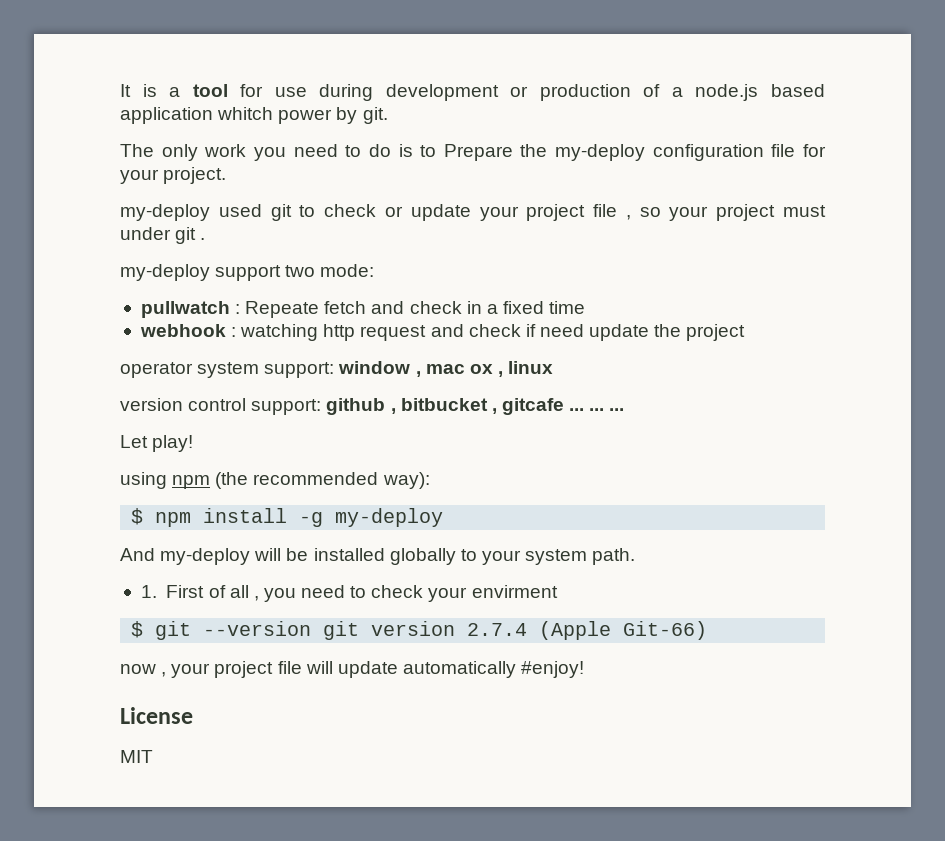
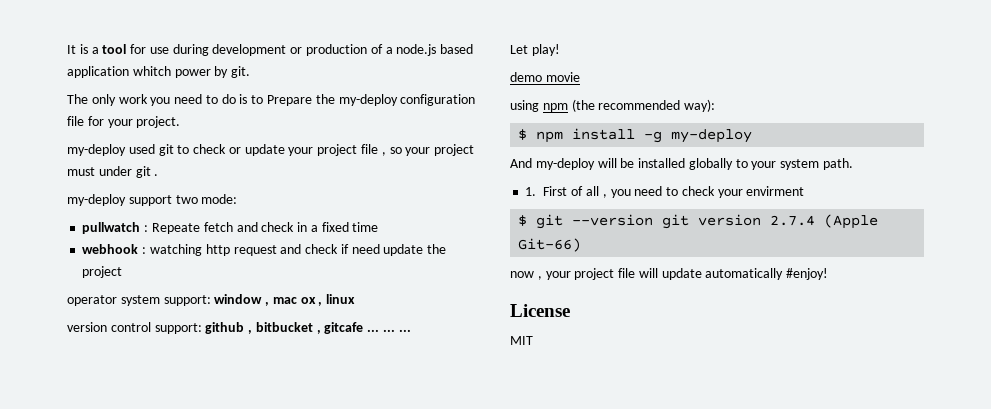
+ demo movie

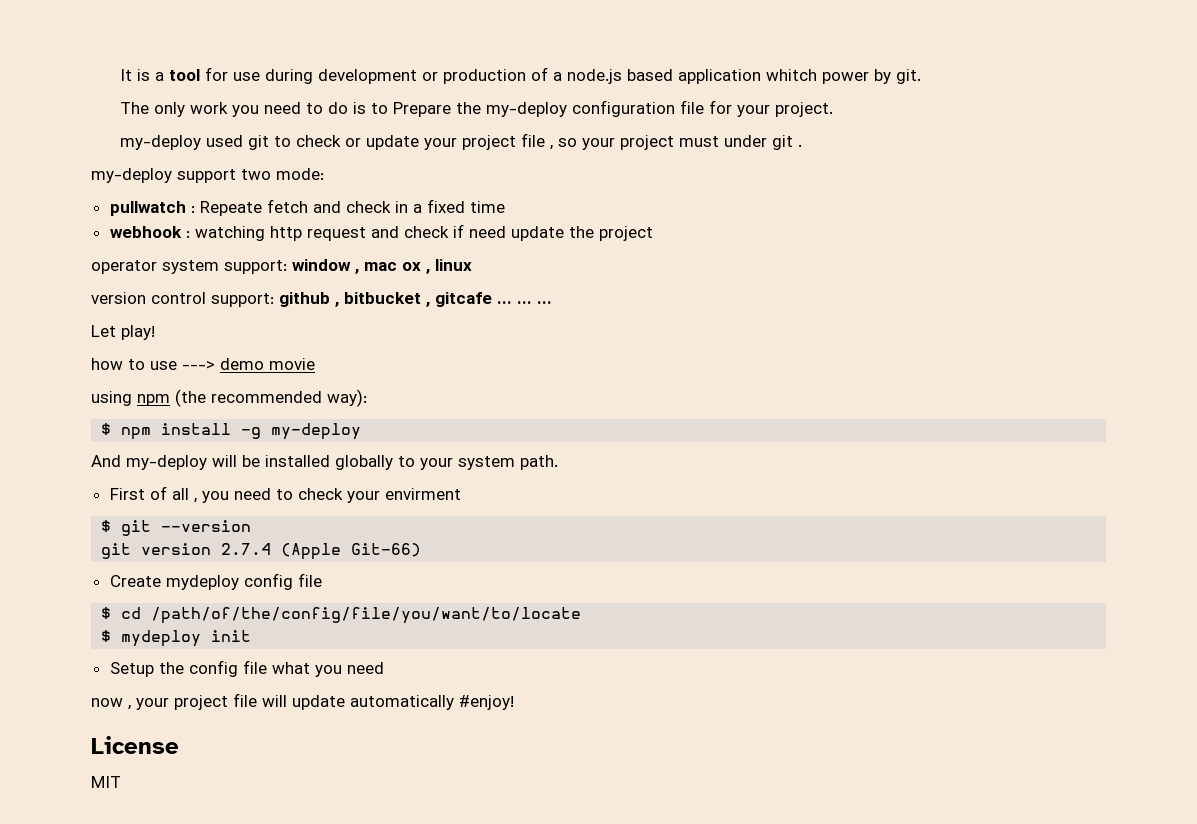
- demo movie
+ how to use ---> demo movie
- 1. First of all , you need to check your envirment
+ First of all , you need to check your envirment
- $ git --version git version 2.7.4 (Apple Git-66)
+ $ git --version
+ git version 2.7.4 (Apple Git-66)
+ Create mydeploy config file
+ $ cd /path/of/the/config/file/you/want/to/locate
+ $ mydeploy init
+ Setup the config file what you need

